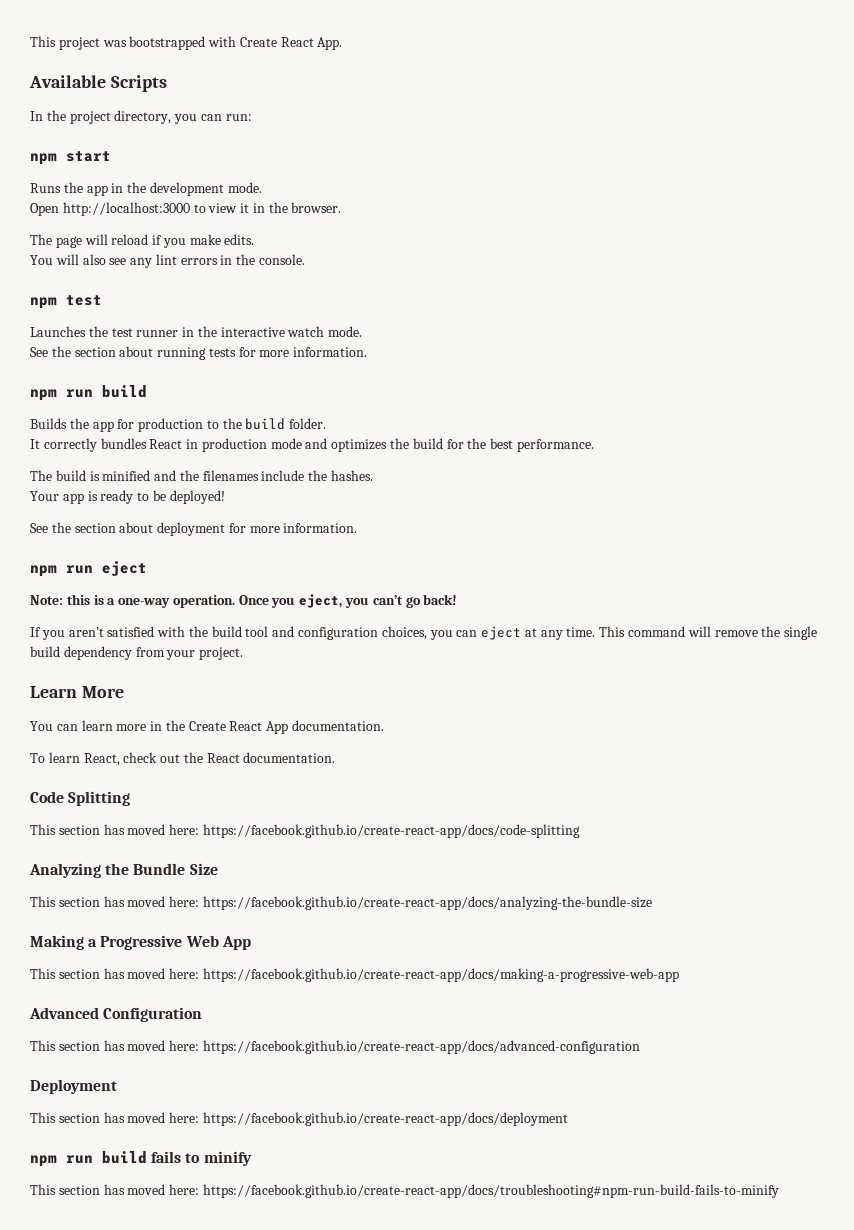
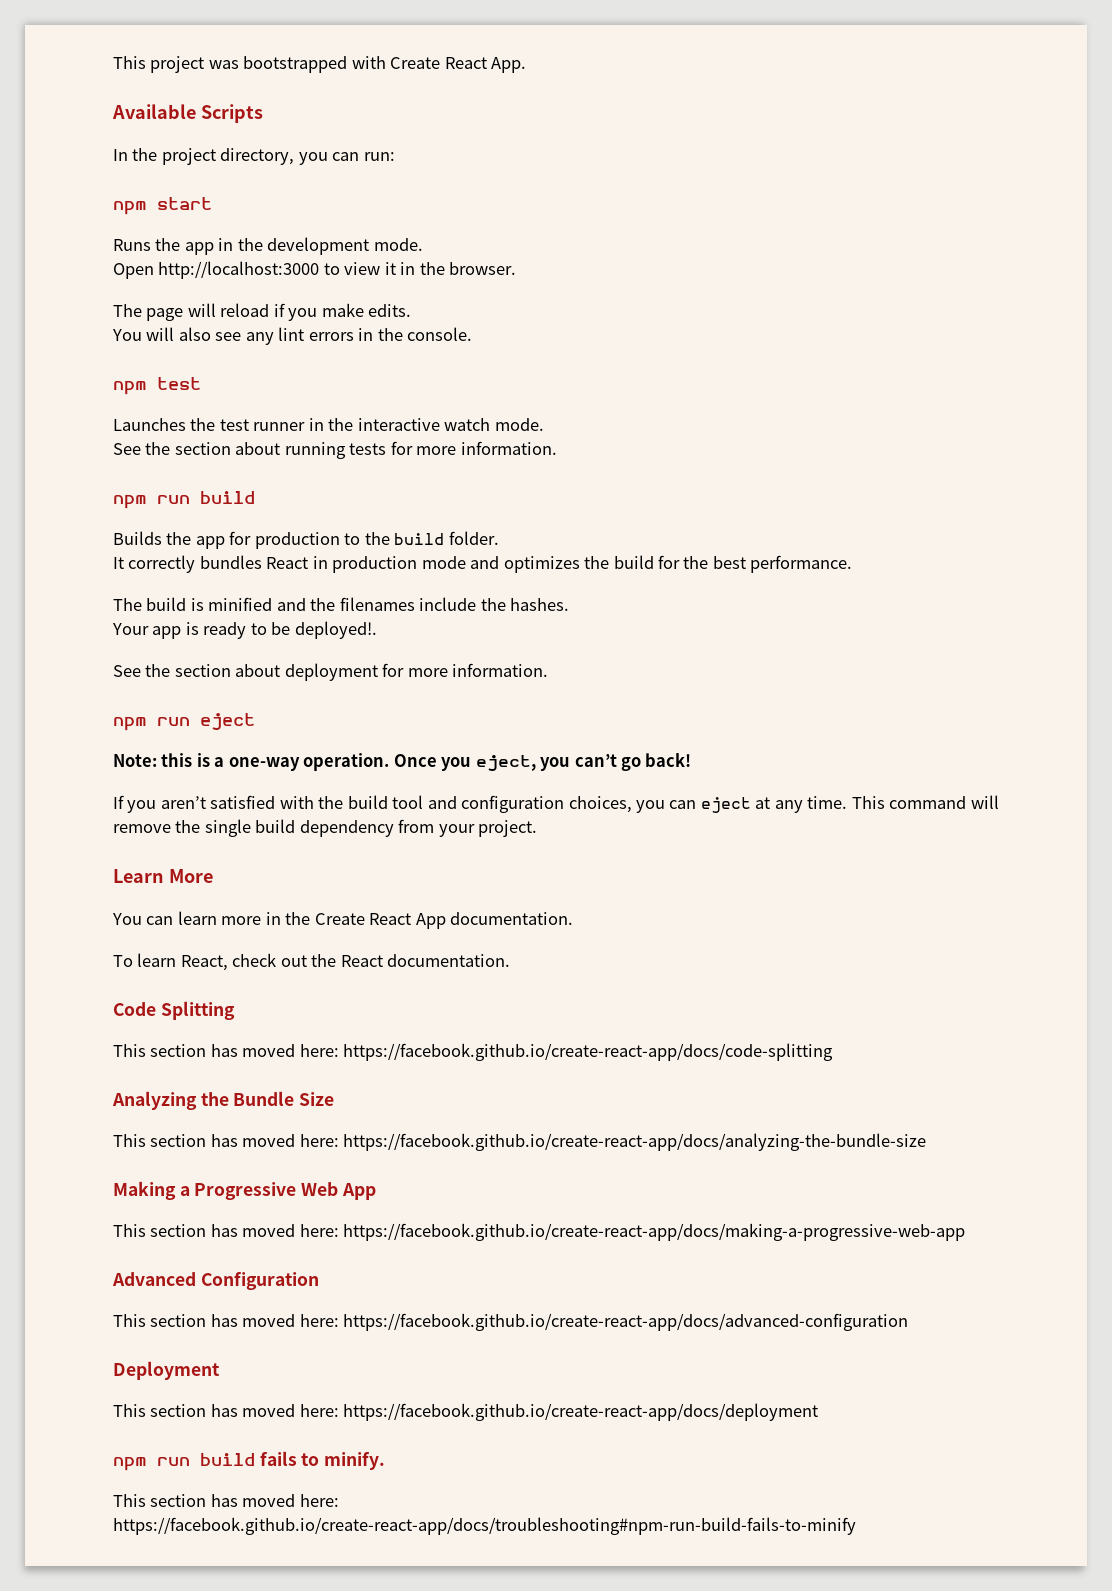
- Your app is ready to be deployed!
+ Your app is ready to be deployed!.
- npm run build fails to minify
+ npm run build fails to minify.

